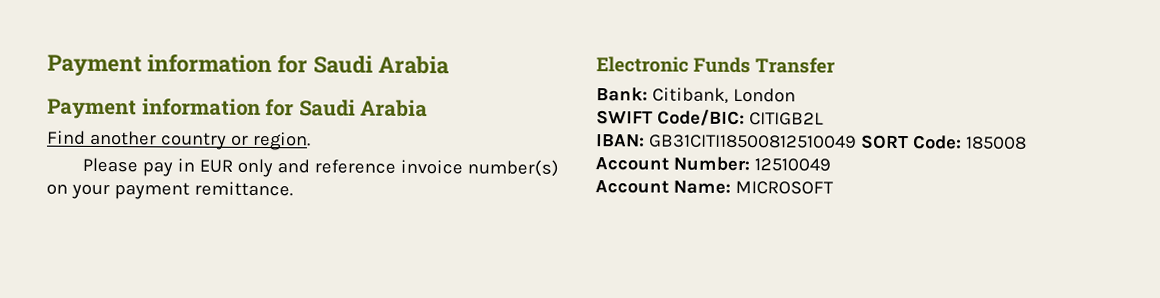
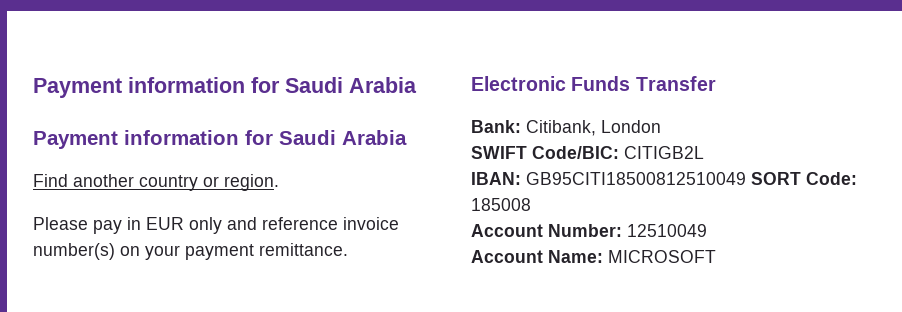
- IBAN: GB31CITI18500812510049 SORT Code: 185008
+ IBAN: GB95CITI18500812510049 SORT Code: 185008

